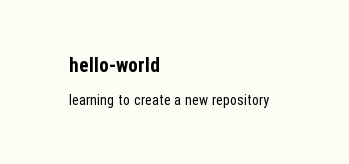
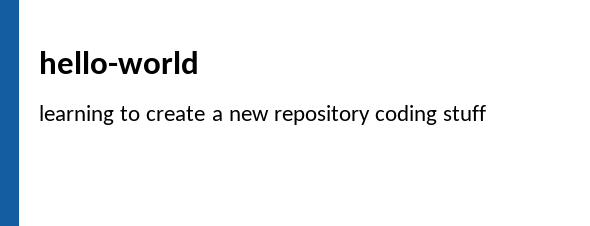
- learning to create a new repository
+ learning to create a new repository coding stuff

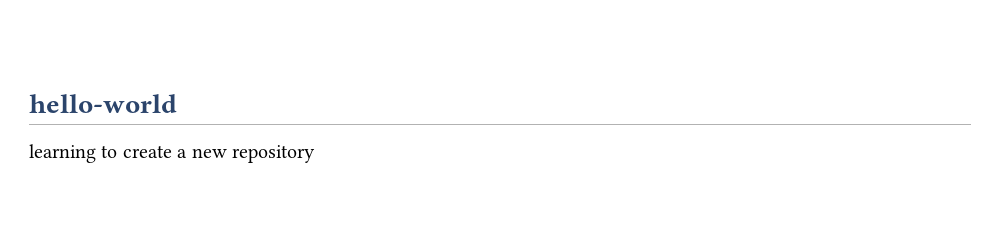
- learning to create a new repository coding stuff
+ learning to create a new repository

